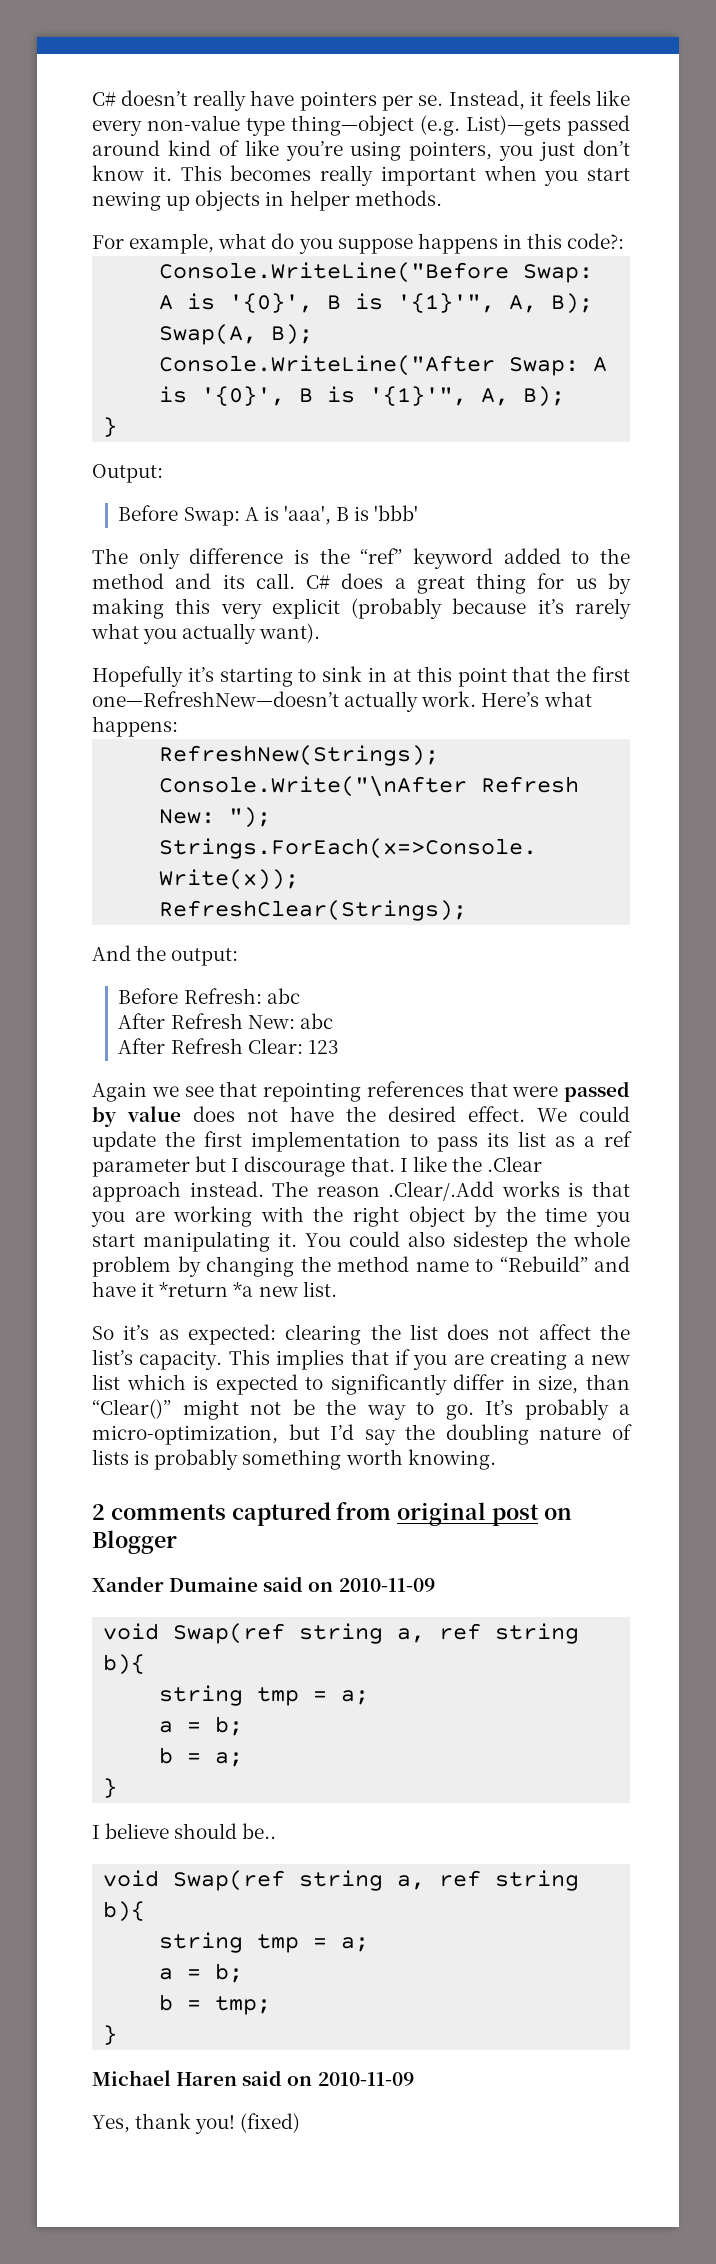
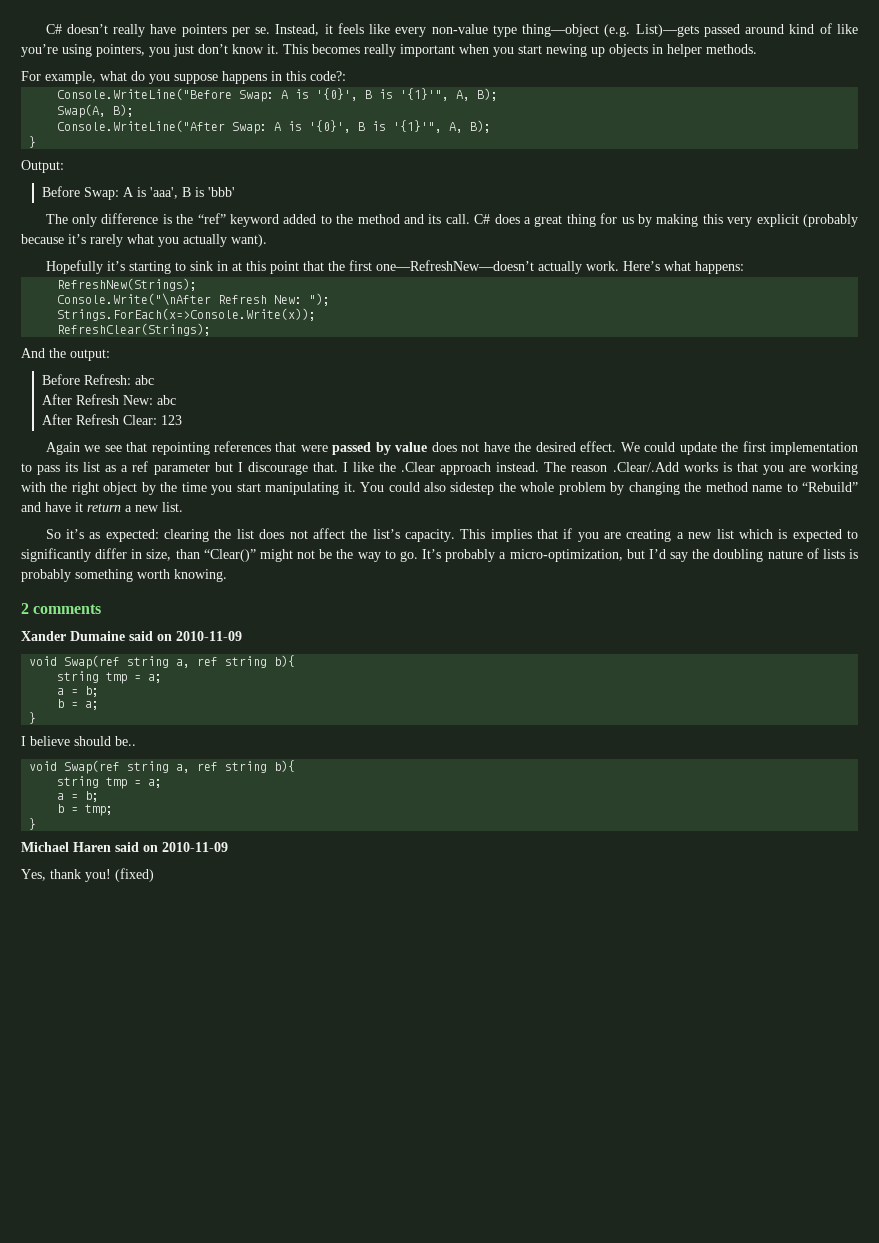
- You could also sidestep the whole problem by changing the method name to “Rebuild” and have it *return *a new list.
+ You could also sidestep the whole problem by changing the method name to “Rebuild” and have it return a new list.
- 2 comments captured from original post on Blogger
+ 2 comments

